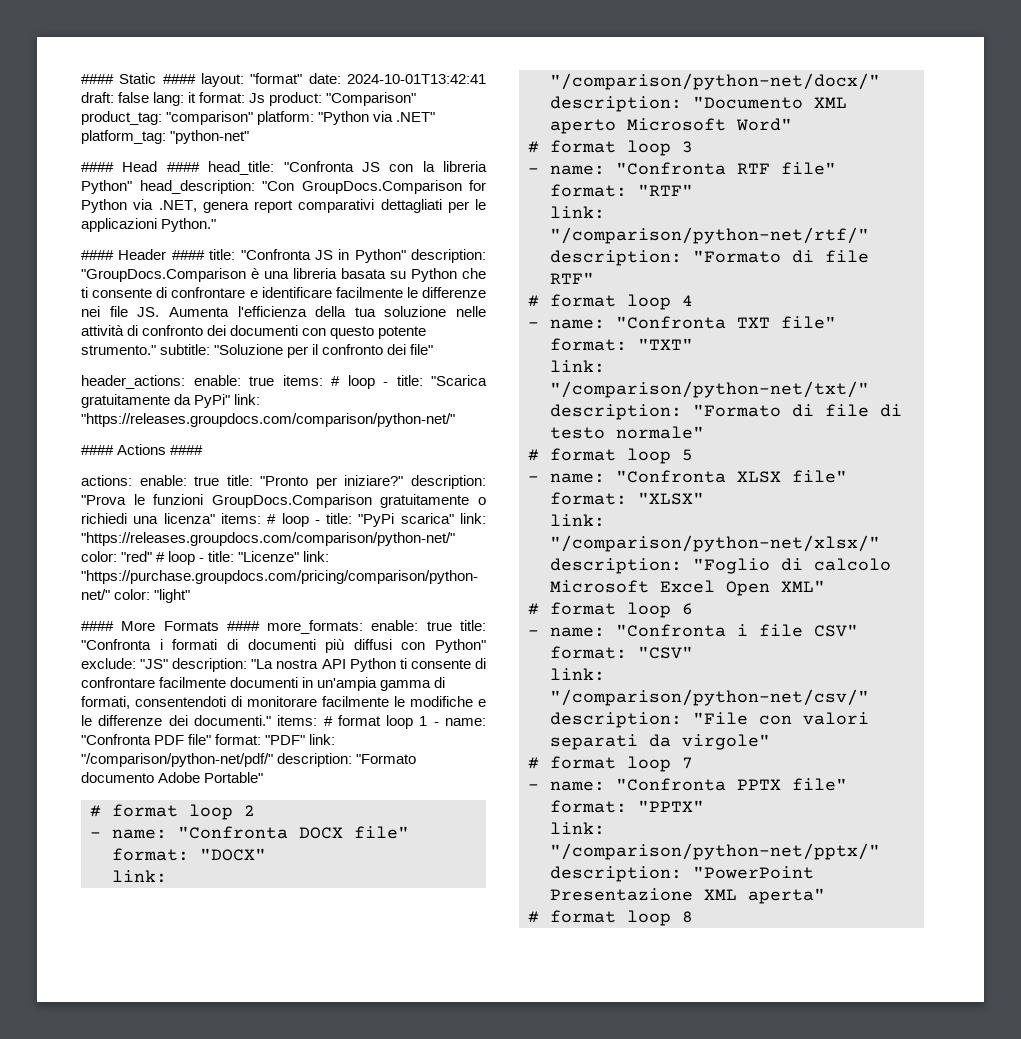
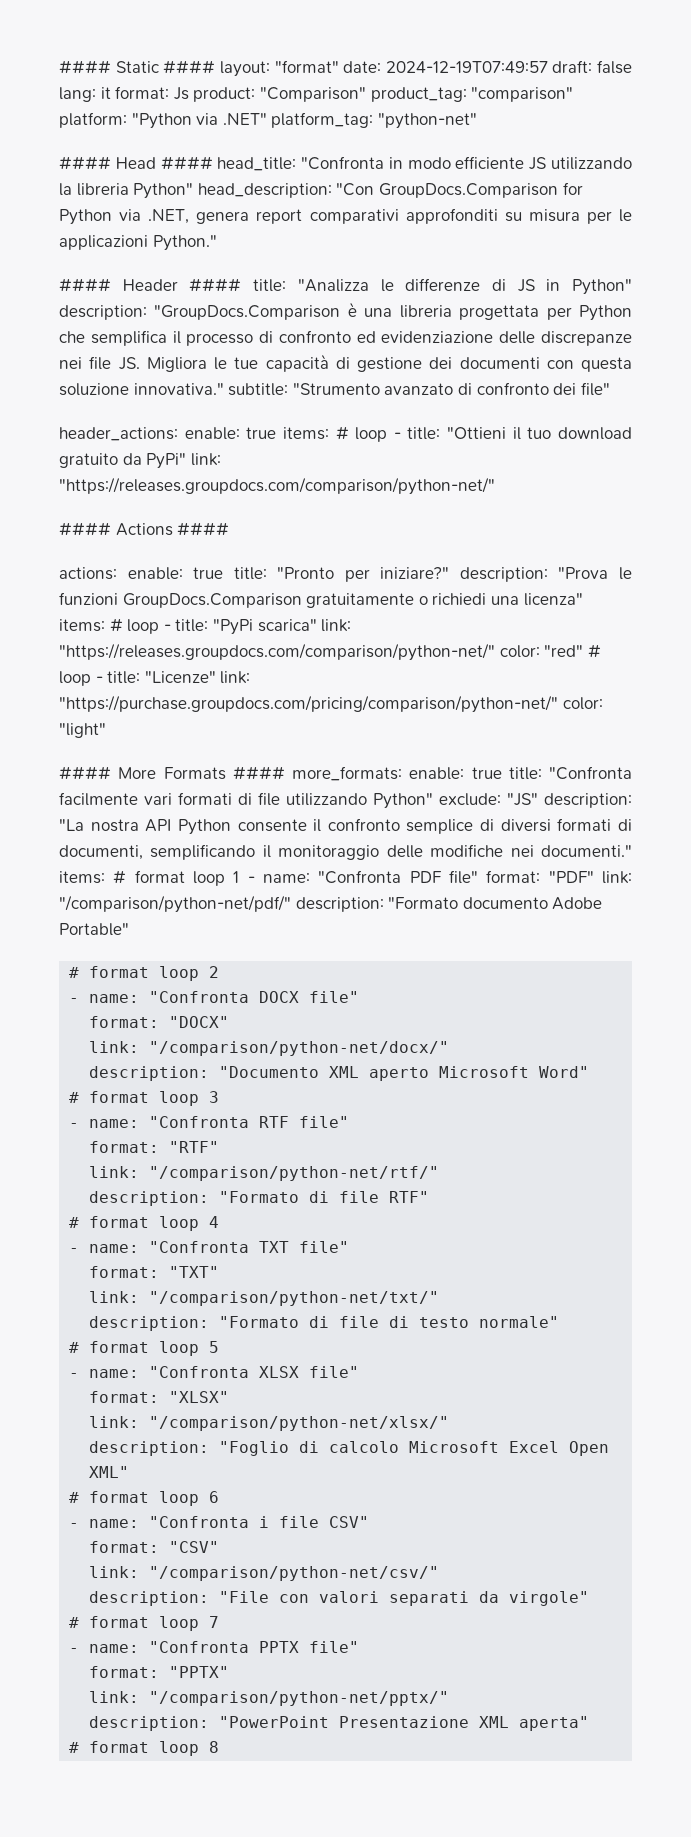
- #### Static #### layout: "format" date: 2024-10-01T13:42:41 draft: false lang: it format: Js product: "Comparison" product_tag: "comparison" platform: "Python via .NET" platform_tag: "python-net"
+ #### Static #### layout: "format" date: 2024-12-19T07:49:57 draft: false lang: it format: Js product: "Comparison" product_tag: "comparison" platform: "Python via .NET" platform_tag: "python-net"
- #### Head #### head_title: "Confronta JS con la libreria Python" head_description: "Con GroupDocs.Comparison for Python via .NET, genera report comparativi dettagliati per le applicazioni Python."
+ #### Head #### head_title: "Confronta in modo efficiente JS utilizzando la libreria Python" head_description: "Con GroupDocs.Comparison for Python via .NET, genera report comparativi approfonditi su misura per le applicazioni Python."
- #### Header #### title: "Confronta JS in Python" description: "GroupDocs.Comparison è una libreria basata su Python che ti consente di confrontare e identificare facilmente le differenze nei file JS. Aumenta l'efficienza della tua soluzione nelle attività di confronto dei documenti con questo potente strumento." subtitle: "Soluzione per il confronto dei file"
+ #### Header #### title: "Analizza le differenze di JS in Python" description: "GroupDocs.Comparison è una libreria progettata per Python che semplifica il processo di confronto ed evidenziazione delle discrepanze nei file JS. Migliora le tue capacità di gestione dei documenti con questa soluzione innovativa." subtitle: "Strumento avanzato di confronto dei file"
- header_actions: enable: true items: # loop - title: "Scarica gratuitamente da PyPi" link: "https://releases.groupdocs.com/comparison/python-net/"
+ header_actions: enable: true items: # loop - title: "Ottieni il tuo download gratuito da PyPi" link: "https://releases.groupdocs.com/comparison/python-net/"
- #### More Formats #### more_formats: enable: true title: "Confronta i formati di documenti più diffusi con Python" exclude: "JS" description: "La nostra API Python ti consente di confrontare facilmente documenti in un'ampia gamma di formati, consentendoti di monitorare facilmente le modifiche e le differenze dei documenti." items: # format loop 1 - name: "Confronta PDF file" format: "PDF" link: "/comparison/python-net/pdf/" description: "Formato documento Adobe Portable"
+ #### More Formats #### more_formats: enable: true title: "Confronta facilmente vari formati di file utilizzando Python" exclude: "JS" description: "La nostra API Python consente il confronto semplice di diversi formati di documenti, semplificando il monitoraggio delle modifiche nei documenti." items: # format loop 1 - name: "Confronta PDF file" format: "PDF" link: "/comparison/python-net/pdf/" description: "Formato documento Adobe Portable"

